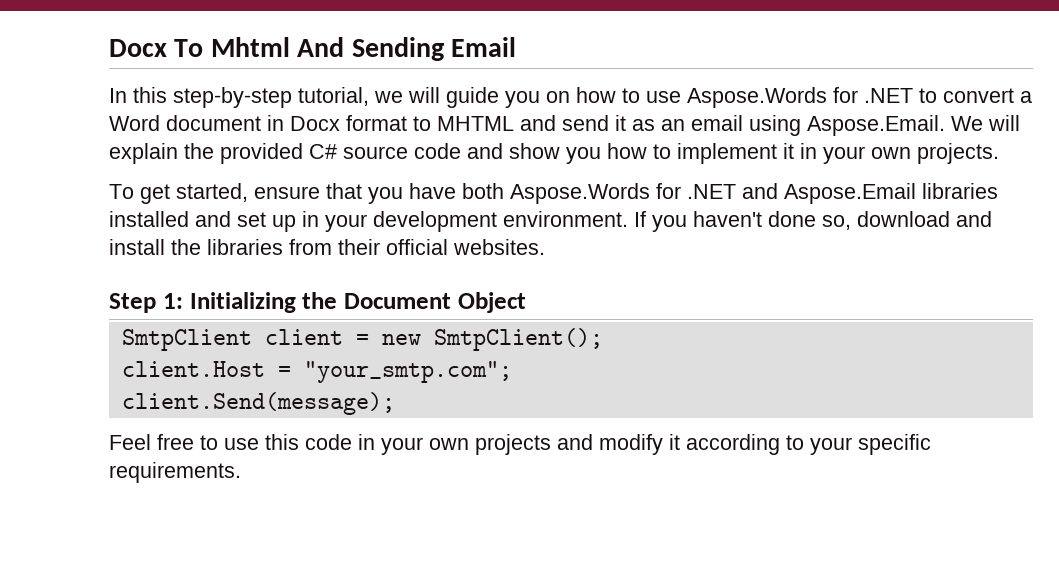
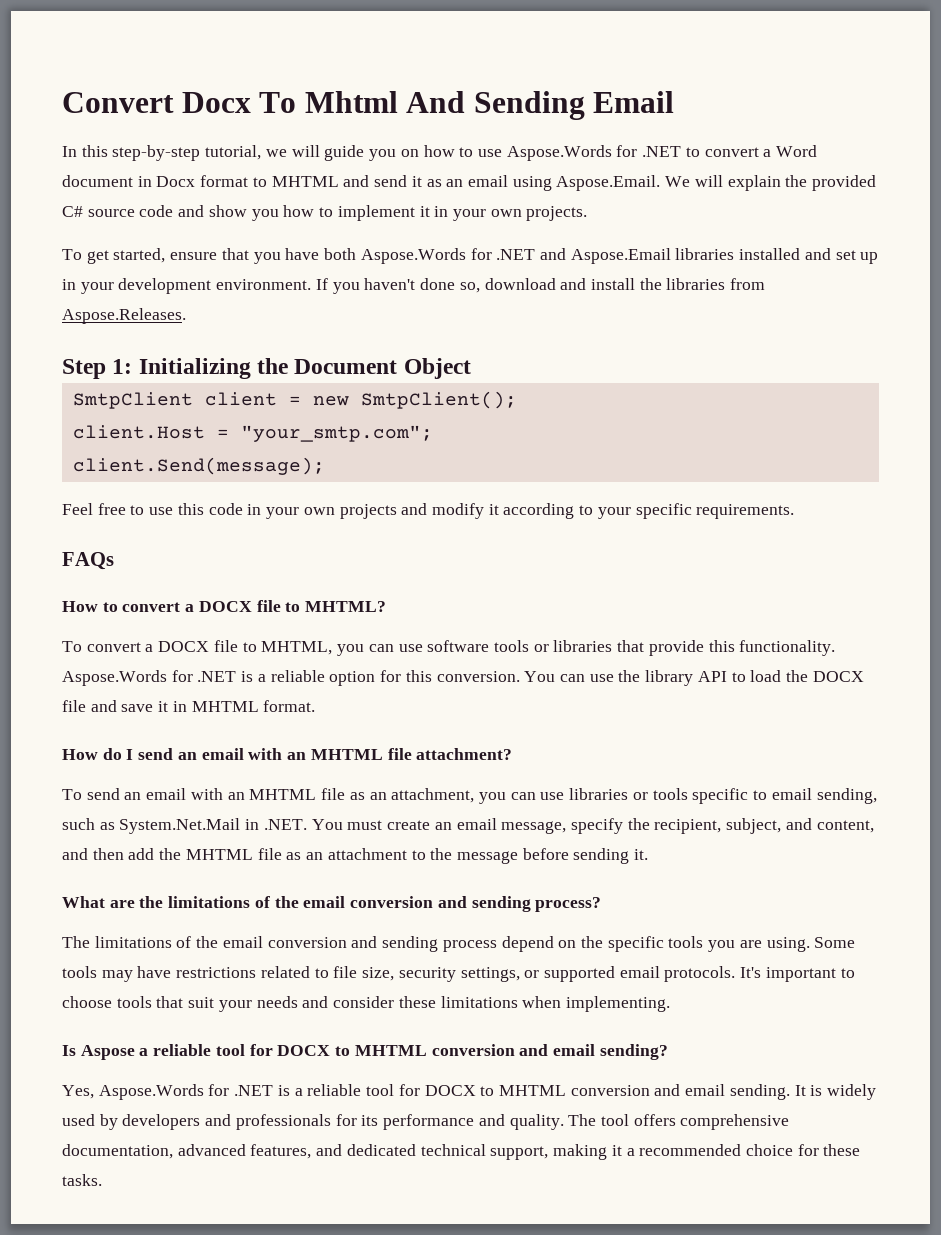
- Docx To Mhtml And Sending Email
+ Convert Docx To Mhtml And Sending Email
- If you haven't done so, download and install the libraries from their official websites.
+ If you haven't done so, download and install the libraries from Aspose.Releases.
+ FAQs
+ How to convert a DOCX file to MHTML?
+ To convert a DOCX file to MHTML, you can use software tools or libraries that provide this functionality. Aspose.Words for .NET is a reliable option for this conversion. You can use the library API to load the DOCX file and save it in MHTML format.
+ How do I send an email with an MHTML file attachment?
+ To send an email with an MHTML file as an attachment, you can use libraries or tools specific to email sending, such as System.Net.Mail in .NET. You must create an email message, specify the recipient, subject, and content, and then add the MHTML file as an attachment to the message before sending it.
+ What are the limitations of the email conversion and sending process?
+ The limitations of the email conversion and sending process depend on the specific tools you are using. Some tools may have restrictions related to file size, security settings, or supported email protocols. It's important to choose tools that suit your needs and consider these limitations when implementing.
+ Is Aspose a reliable tool for DOCX to MHTML conversion and email sending?
+ Yes, Aspose.Words for .NET is a reliable tool for DOCX to MHTML conversion and email sending. It is widely used by developers and professionals for its performance and quality. The tool offers comprehensive documentation, advanced features, and dedicated technical support, making it a recommended choice for these tasks.

